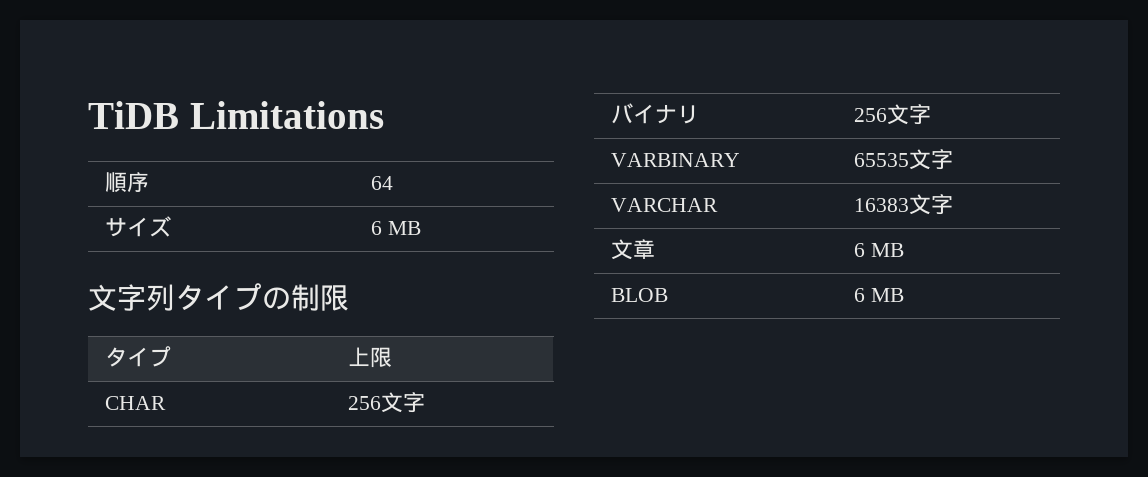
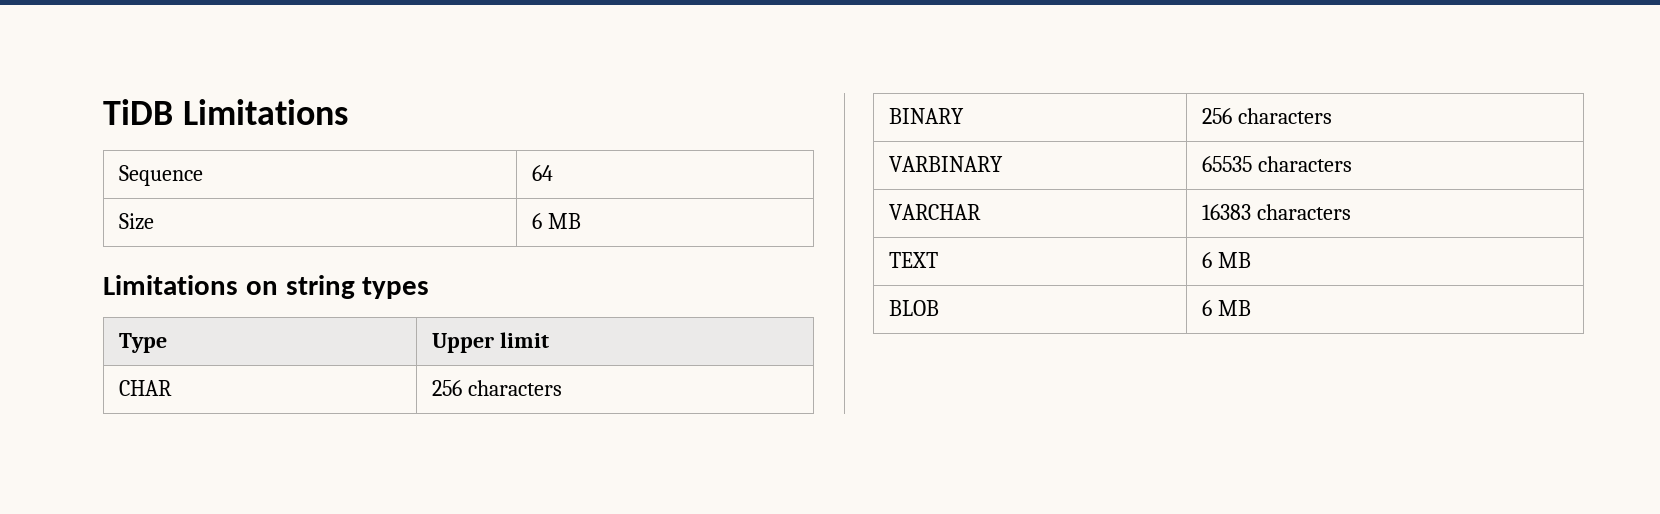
- 順序 | 64
+ Sequence | 64
- サイズ | 6 MB
- 文字列タイプの制限
- タイプ | 上限
+ Size | 6 MB
+ Limitations on string types
+ Type | Upper limit
- CHAR | 256文字
- バイナリ | 256文字
+ CHAR | 256 characters
+ BINARY | 256 characters
- VARBINARY | 65535文字
+ VARBINARY | 65535 characters
- VARCHAR | 16383文字
- 文章 | 6 MB
+ VARCHAR | 16383 characters
+ TEXT | 6 MB

